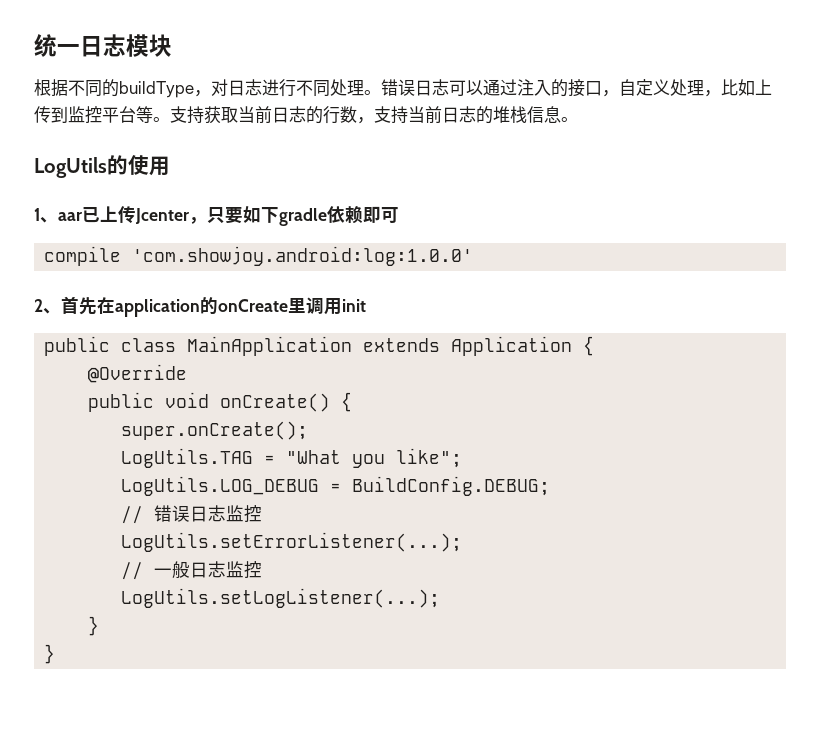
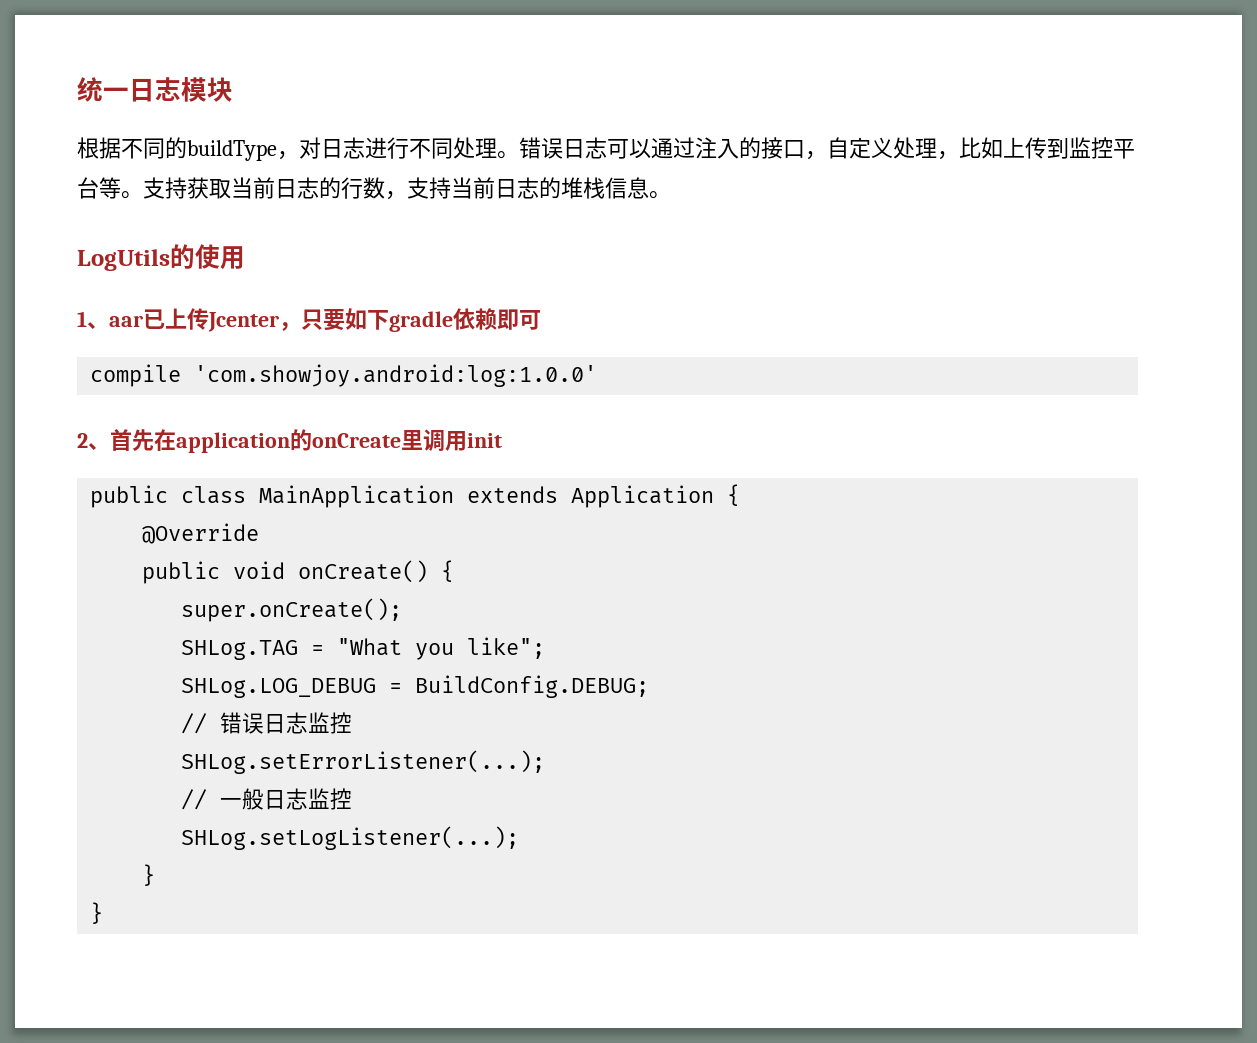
- LogUtils.TAG = "What you like";
+ SHLog.TAG = "What you like";
- LogUtils.LOG_DEBUG = BuildConfig.DEBUG;
+ SHLog.LOG_DEBUG = BuildConfig.DEBUG;
- LogUtils.setErrorListener(...);
+ SHLog.setErrorListener(...);
- LogUtils.setLogListener(...);
+ SHLog.setLogListener(...);

